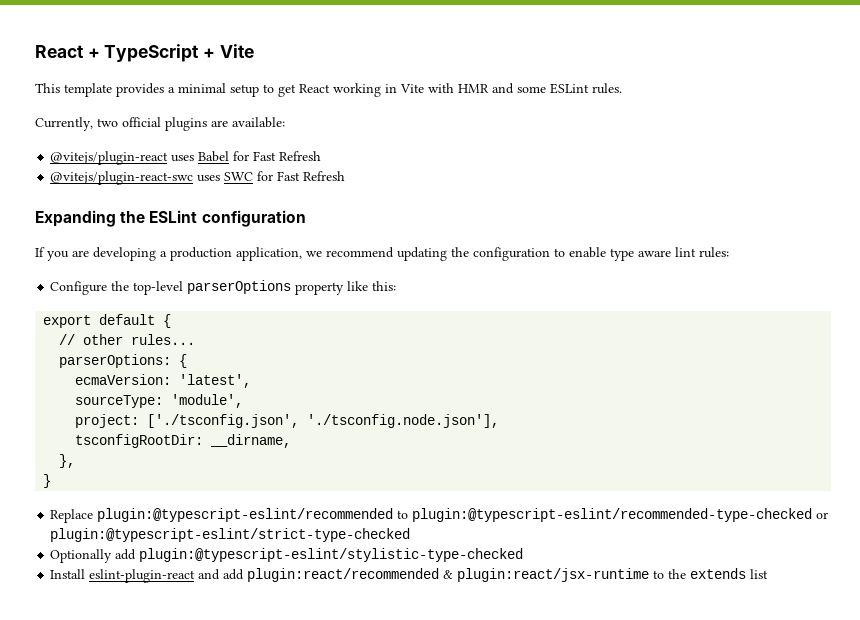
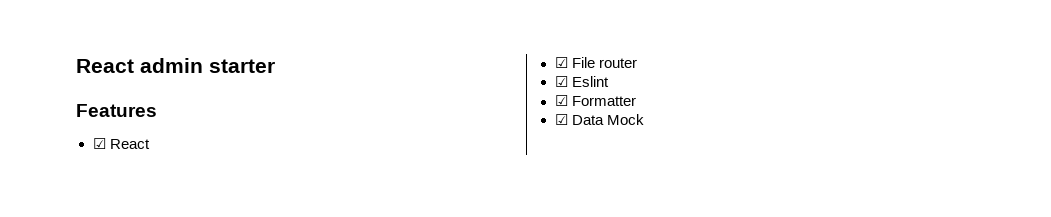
- React + TypeScript + Vite
- This template provides a minimal setup to get React working in Vite with HMR and some ESLint rules.
- Currently, two official plugins are available:
- @vitejs/plugin-react uses Babel for Fast Refresh
- @vitejs/plugin-react-swc uses SWC for Fast Refresh
- Expanding the ESLint configuration
- If you are developing a production application, we recommend updating the configuration to enable type aware lint rules:
- Configure the top-level parserOptions property like this:
- export default {
- // other rules...
- parserOptions: {
- ecmaVersion: 'latest',
- sourceType: 'module',
- project: ['./tsconfig.json', './tsconfig.node.json'],
- tsconfigRootDir: __dirname,
- },
- }
- Replace plugin:@typescript-eslint/recommended to plugin:@typescript-eslint/recommended-type-checked or plugin:@typescript-eslint/strict-type-checked
- Optionally add plugin:@typescript-eslint/stylistic-type-checked
- Install eslint-plugin-react and add plugin:react/recommended & plugin:react/jsx-runtime to the extends list
+ React admin starter
+ Features
+ ☑ React
+ ☑ File router
+ ☑ Eslint
+ ☑ Formatter
+ ☑ Data Mock

